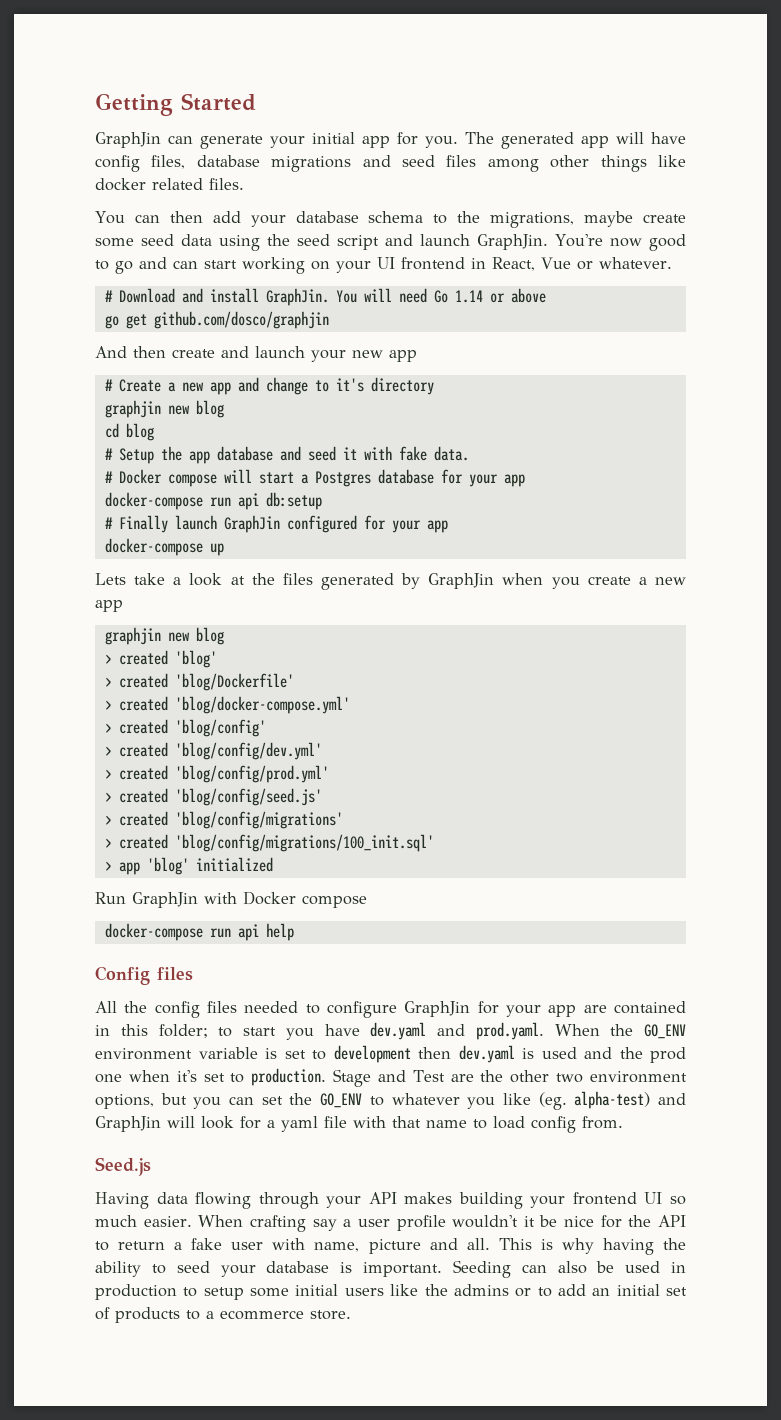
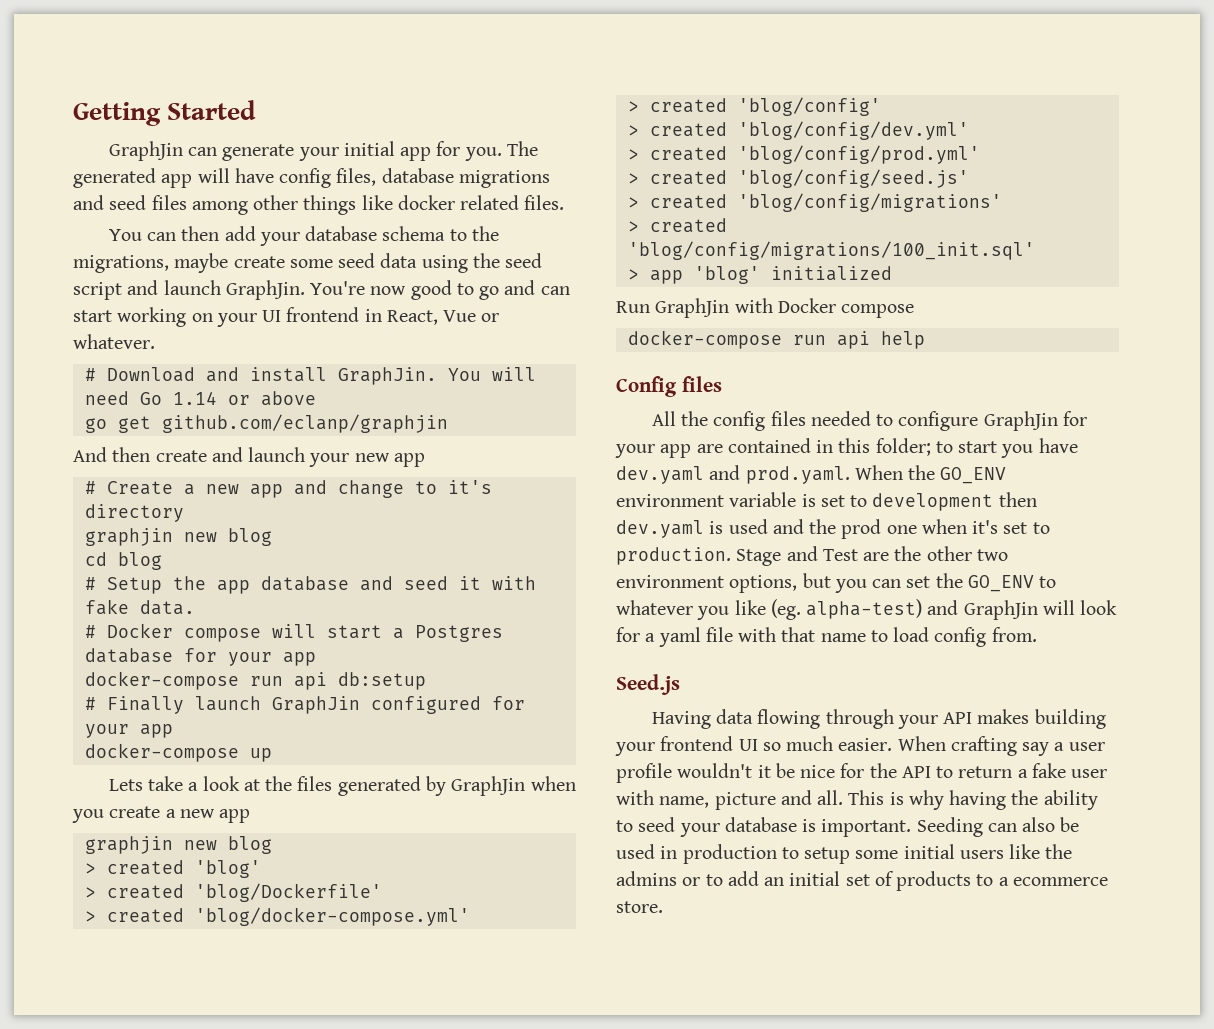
- go get github.com/dosco/graphjin
+ go get github.com/eclanp/graphjin

